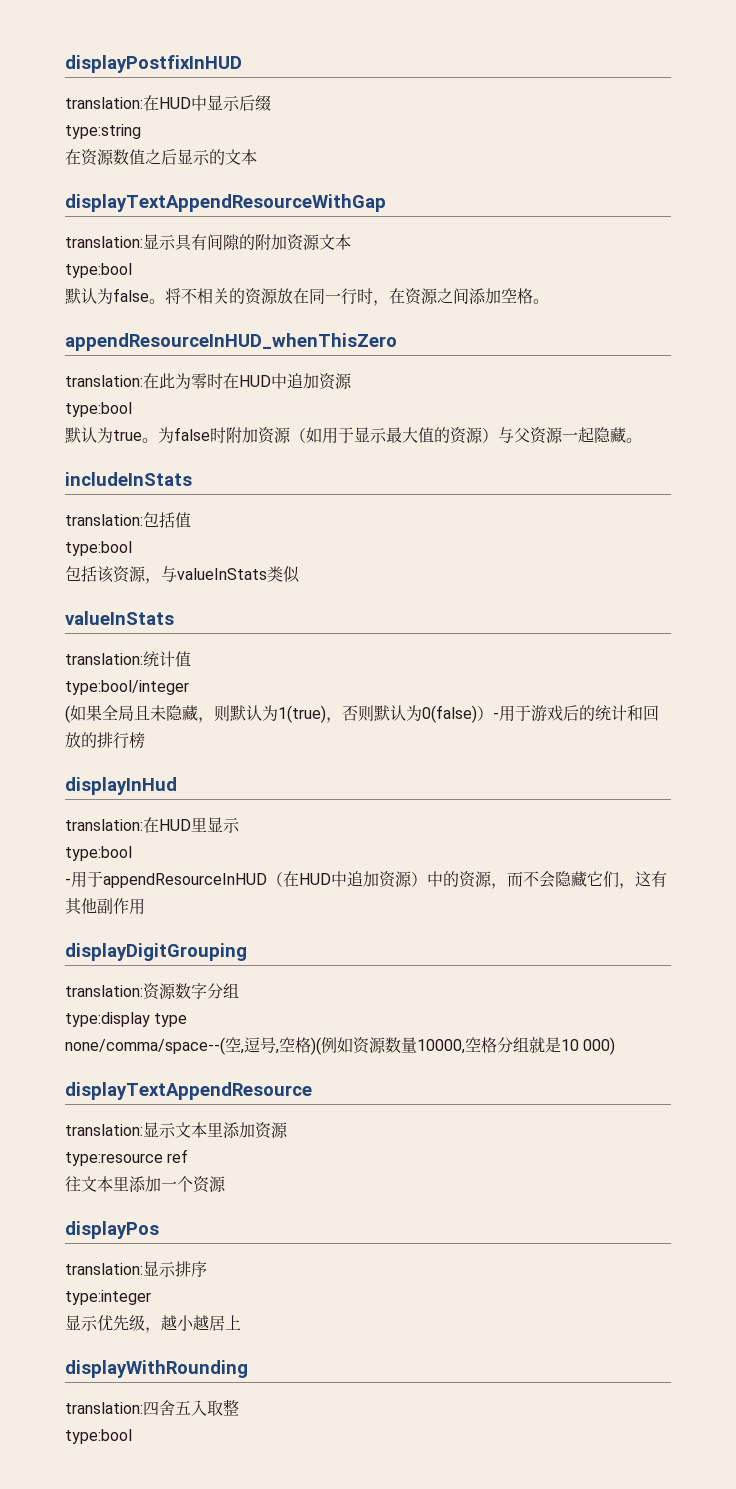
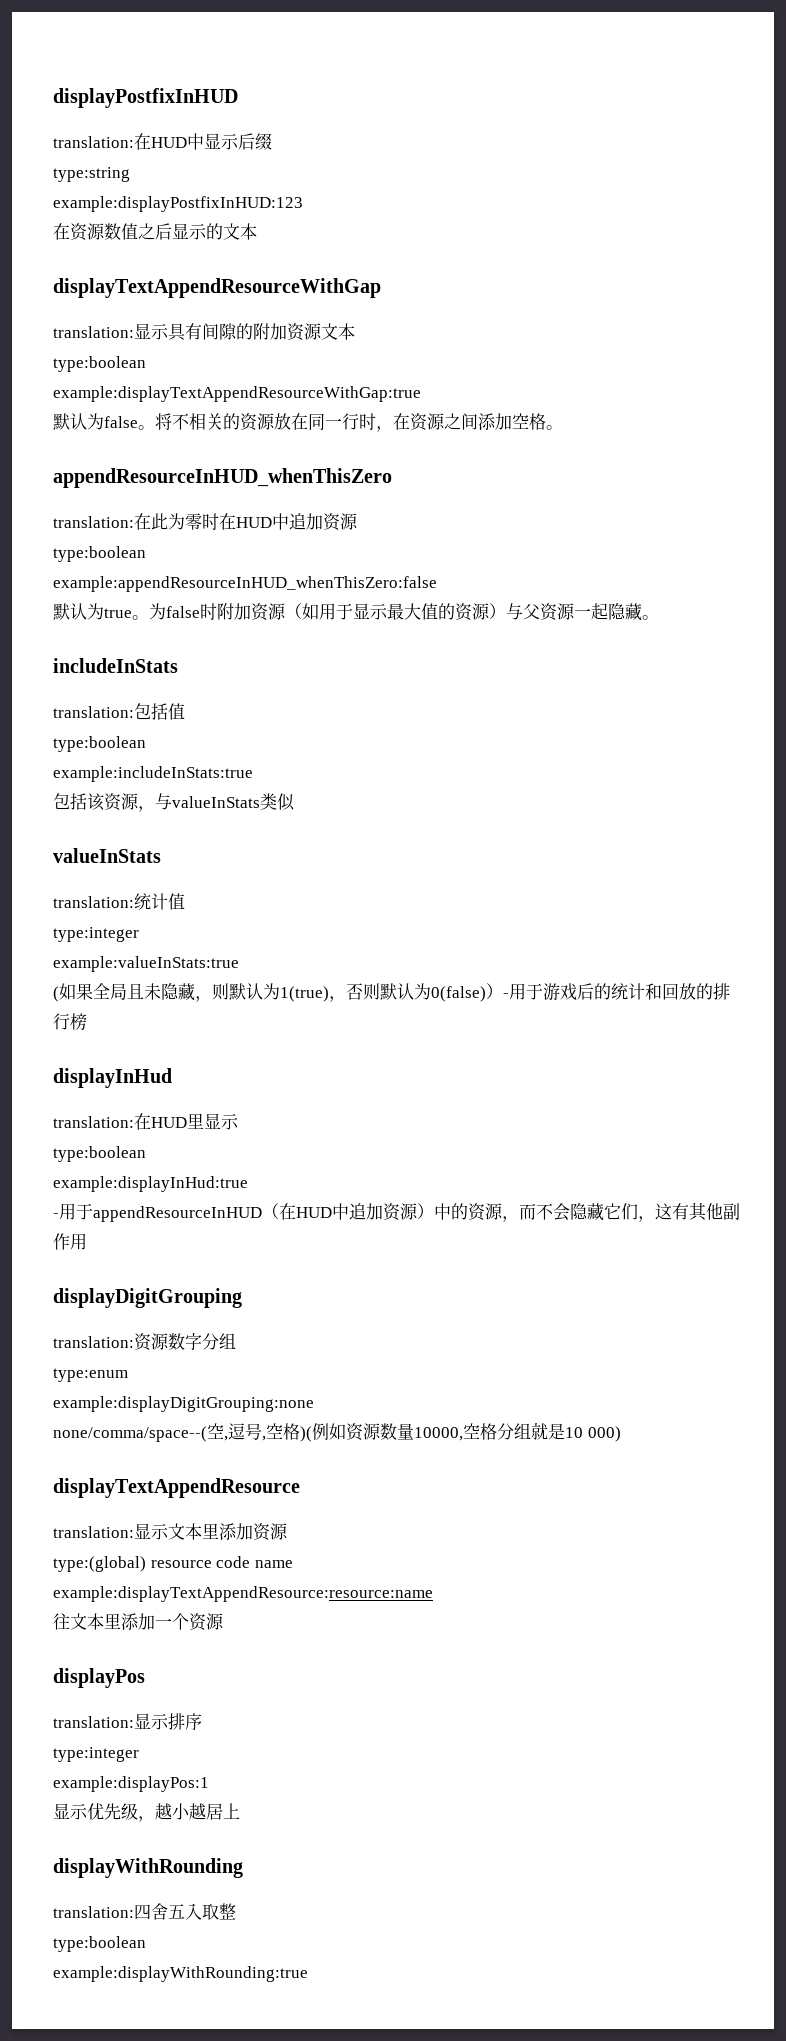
+ example:displayPostfixInHUD:123
  translation:显示具有间隙的附加资源文本
- type:bool
+ type:boolean
+ example:displayTextAppendResourceWithGap:true
  translation:在此为零时在HUD中追加资源
- type:bool
+ type:boolean
+ example:appendResourceInHUD_whenThisZero:false
  translation:包括值
- type:bool
+ type:boolean
+ example:includeInStats:true
  translation:统计值
- type:bool/integer
+ type:integer
+ example:valueInStats:true
  translation:在HUD里显示
- type:bool
+ type:boolean
+ example:displayInHud:true
- type:display type
+ type:enum
+ example:displayDigitGrouping:none
- type:resource ref
+ type:(global) resource code name
+ example:displayTextAppendResource:resource:name
+ example:displayPos:1
  translation:四舍五入取整
- type:bool
+ type:boolean
+ example:displayWithRounding:true

